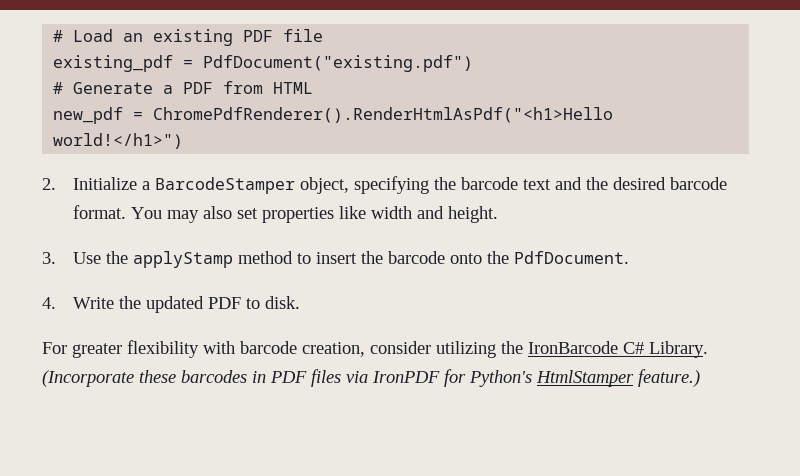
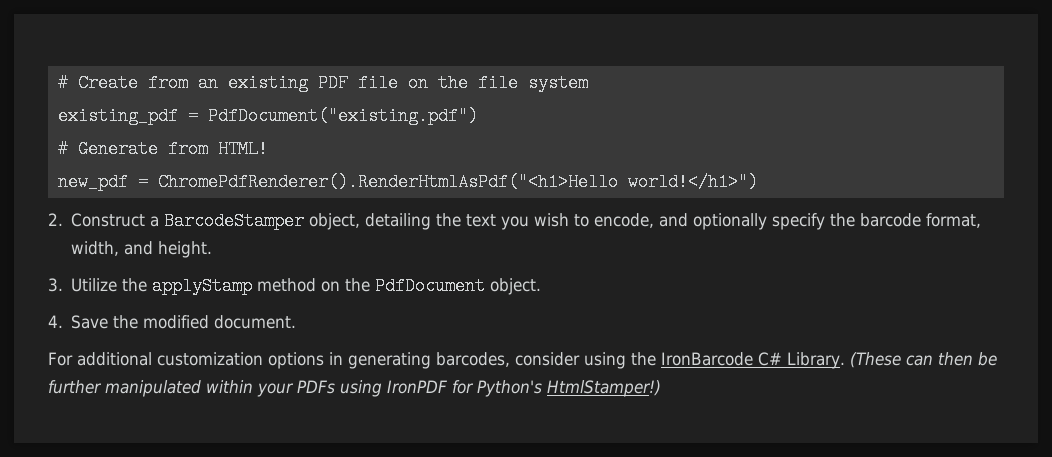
- # Load an existing PDF file
+ # Create from an existing PDF file on the file system
- # Generate a PDF from HTML
+ # Generate from HTML!
- 2. Initialize a BarcodeStamper object, specifying the barcode text and the desired barcode format. You may also set properties like width and height.
+ 2. Construct a BarcodeStamper object, detailing the text you wish to encode, and optionally specify the barcode format, width, and height.
- 3. Use the applyStamp method to insert the barcode onto the PdfDocument.
- 4. Write the updated PDF to disk.
- For greater flexibility with barcode creation, consider utilizing the IronBarcode C# Library. (Incorporate these barcodes in PDF files via IronPDF for Python's HtmlStamper feature.)
+ 3. Utilize the applyStamp method on the PdfDocument object.
+ 4. Save the modified document.
+ For additional customization options in generating barcodes, consider using the IronBarcode C# Library. (These can then be further manipulated within your PDFs using IronPDF for Python's HtmlStamper!)

